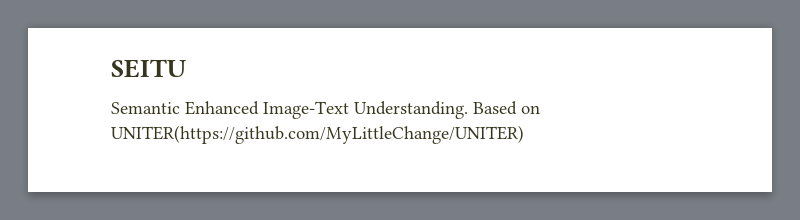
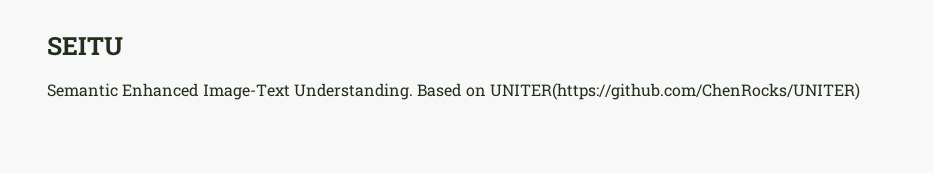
- Based on UNITER(https://github.com/MyLittleChange/UNITER)
+ Based on UNITER(https://github.com/ChenRocks/UNITER)

